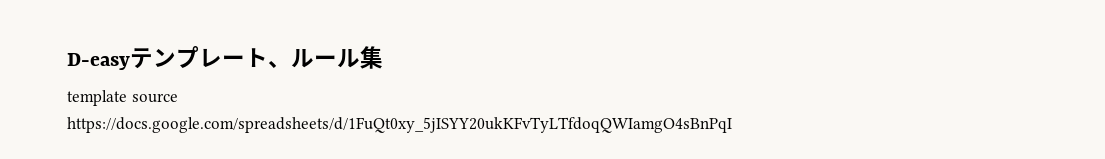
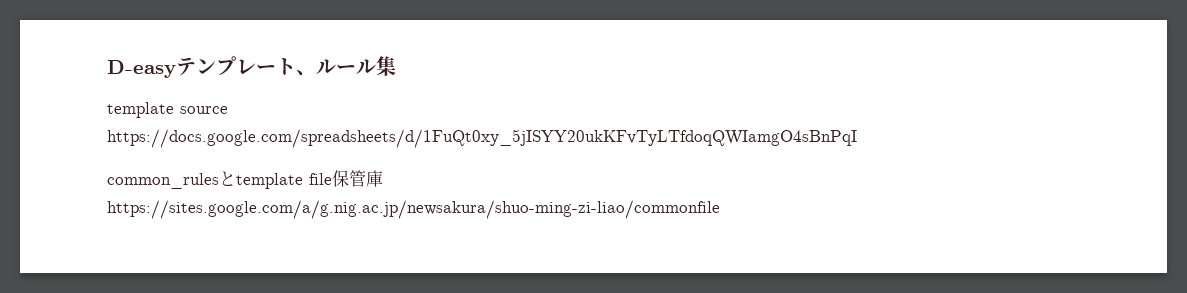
+ common_rulesとtemplate file保管庫
+ https://sites.google.com/a/g.nig.ac.jp/newsakura/shuo-ming-zi-liao/commonfile

